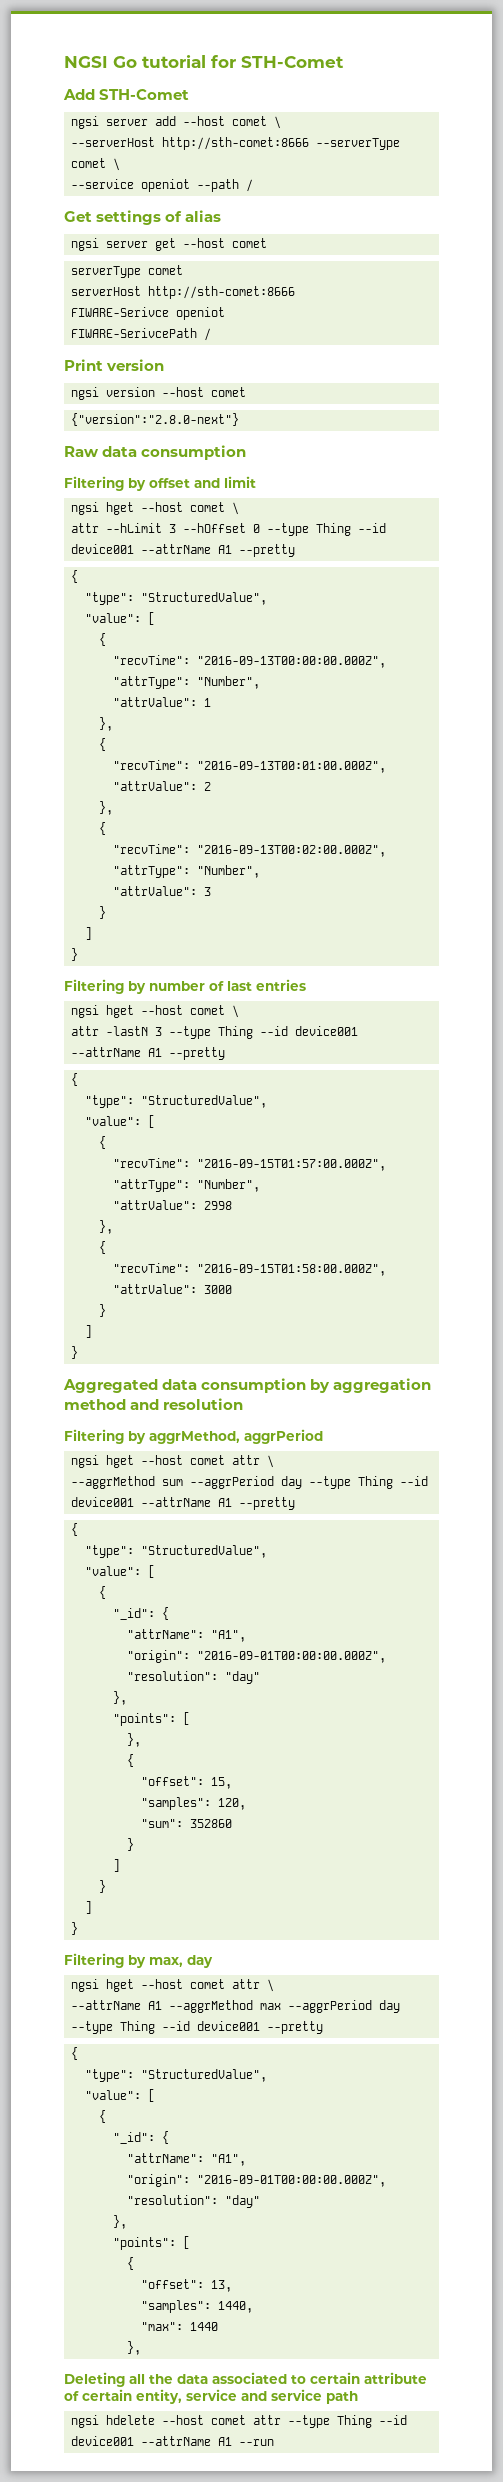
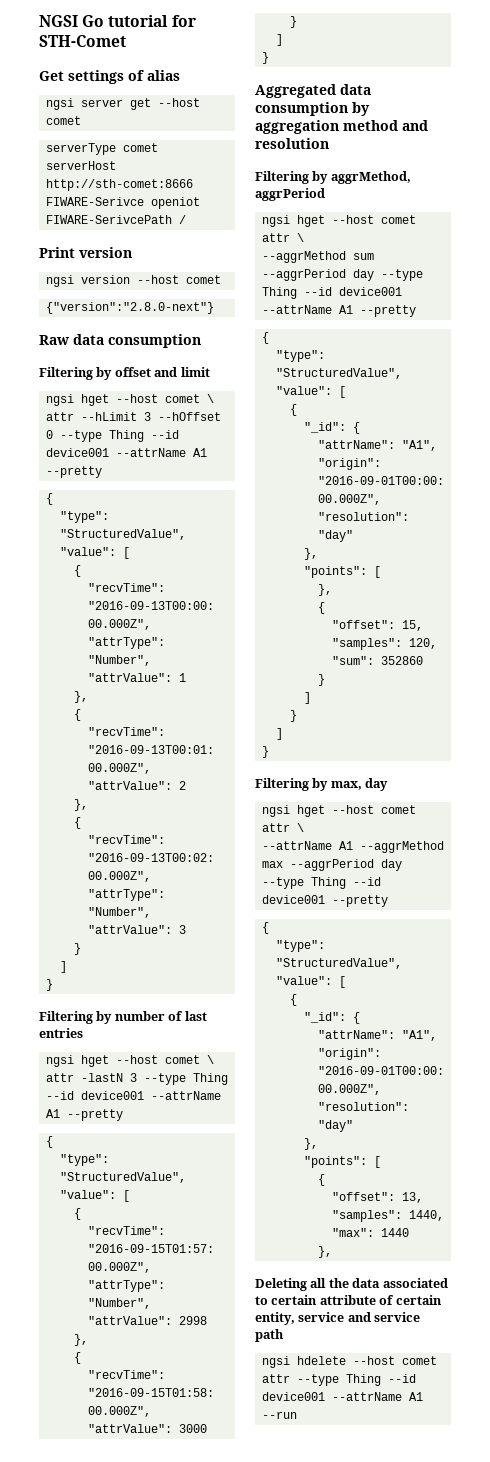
- Add STH-Comet
- ngsi server add --host comet \
- --serverHost http://sth-comet:8666 --serverType comet \
- --service openiot --path /

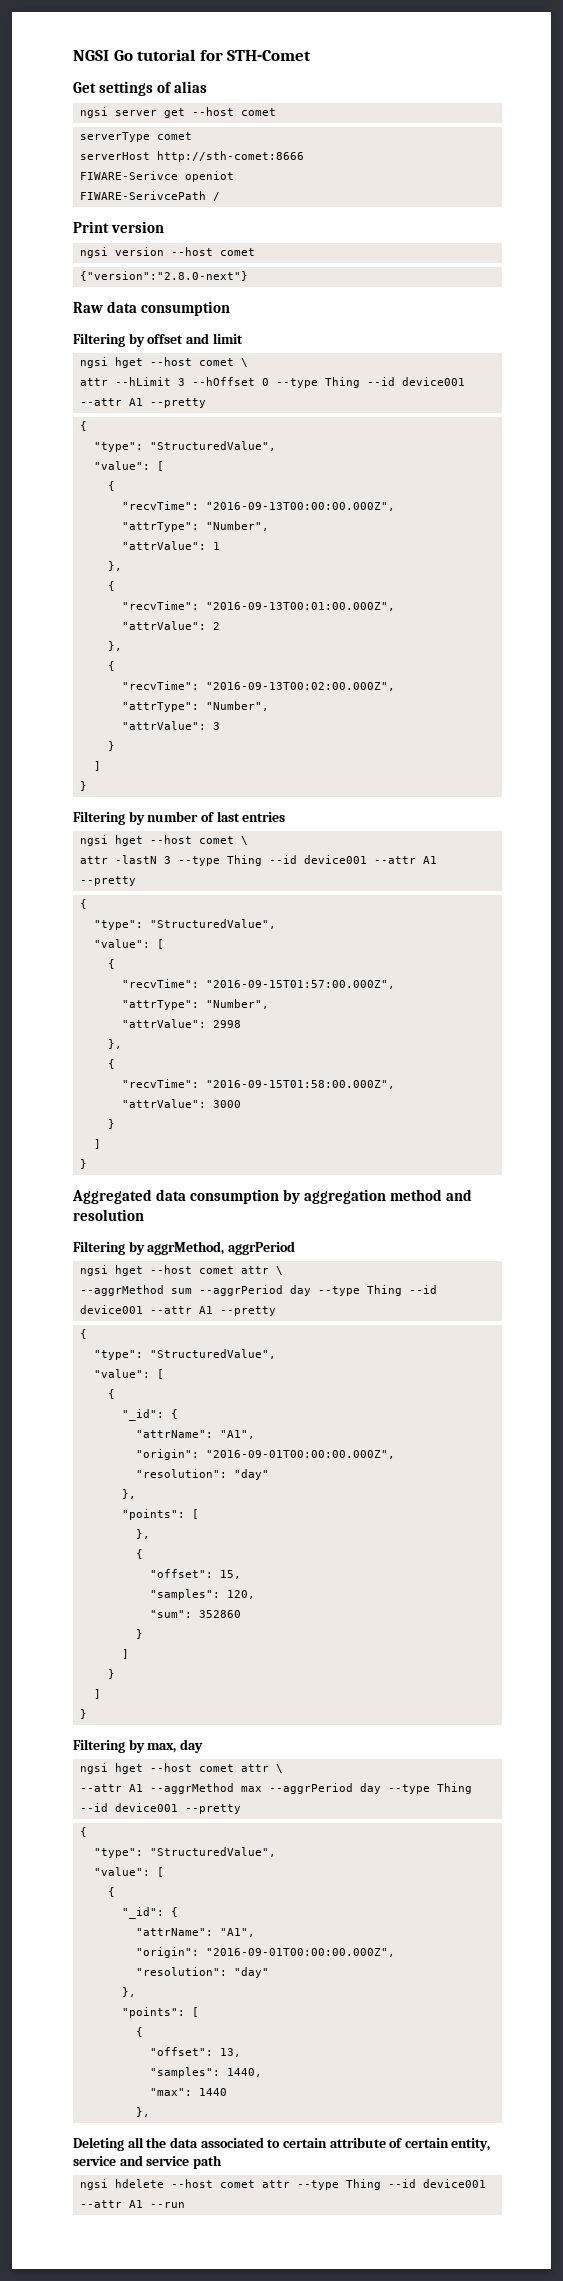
- attr --hLimit 3 --hOffset 0 --type Thing --id device001 --attrName A1 --pretty
+ attr --hLimit 3 --hOffset 0 --type Thing --id device001 --attr A1 --pretty
- attr -lastN 3 --type Thing --id device001 --attrName A1 --pretty
+ attr -lastN 3 --type Thing --id device001 --attr A1 --pretty
- --aggrMethod sum --aggrPeriod day --type Thing --id device001 --attrName A1 --pretty
+ --aggrMethod sum --aggrPeriod day --type Thing --id device001 --attr A1 --pretty
- --attrName A1 --aggrMethod max --aggrPeriod day --type Thing --id device001 --pretty
+ --attr A1 --aggrMethod max --aggrPeriod day --type Thing --id device001 --pretty
- ngsi hdelete --host comet attr --type Thing --id device001 --attrName A1 --run
+ ngsi hdelete --host comet attr --type Thing --id device001 --attr A1 --run

